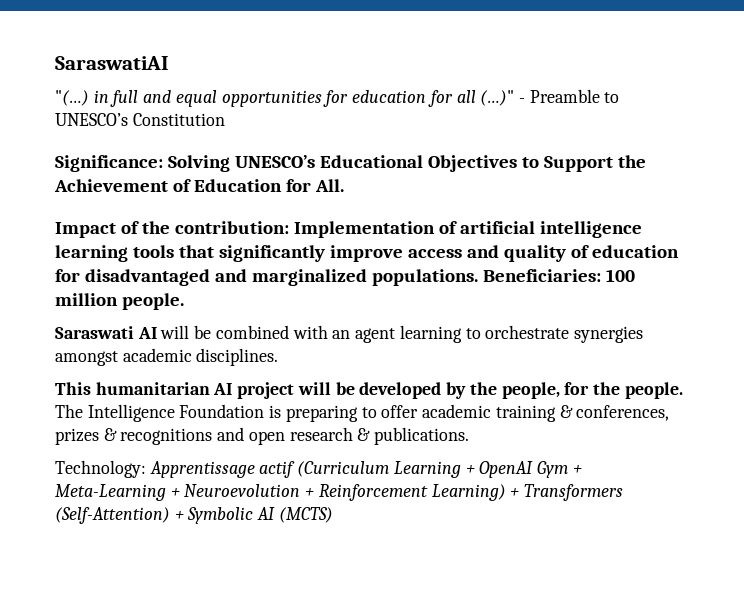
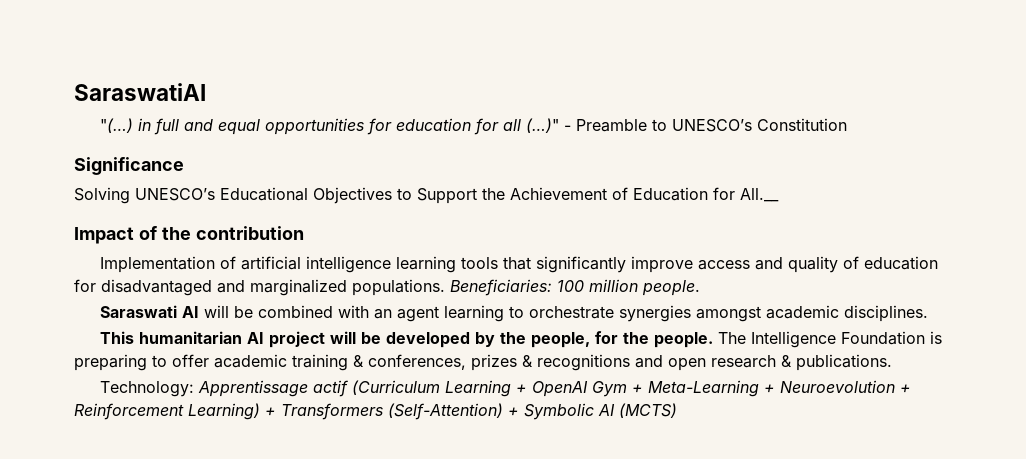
- Significance: Solving UNESCO’s Educational Objectives to Support the Achievement of Education for All.
+ Significance
+ Solving UNESCO’s Educational Objectives to Support the Achievement of Education for All.__
- Impact of the contribution: Implementation of artificial intelligence learning tools that significantly improve access and quality of education for disadvantaged and marginalized populations.
+ Impact of the contribution
+ Implementation of artificial intelligence learning tools that significantly improve access and quality of education for disadvantaged and marginalized populations.

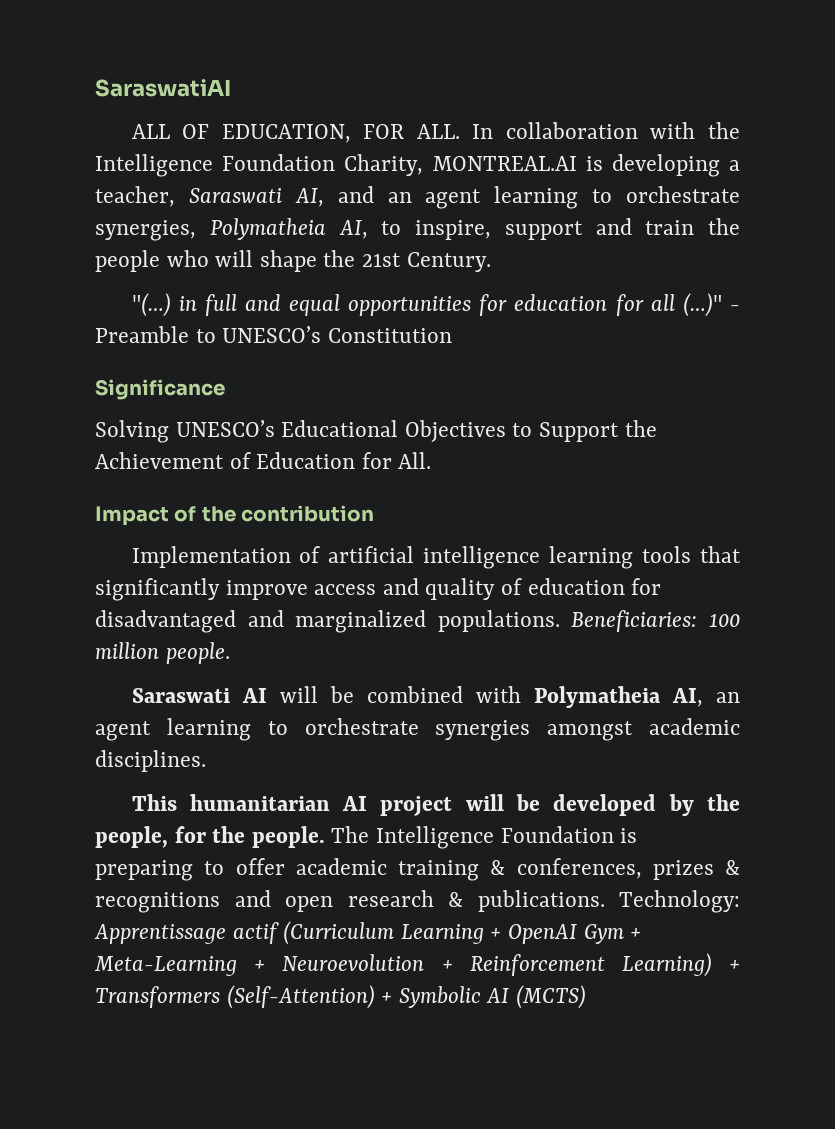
+ ALL OF EDUCATION, FOR ALL. In collaboration with the Intelligence Foundation Charity, MONTREAL.AI is developing a teacher, Saraswati AI, and an agent learning to orchestrate synergies, Polymatheia AI, to inspire, support and train the people who will shape the 21st Century.
- Solving UNESCO’s Educational Objectives to Support the Achievement of Education for All.__
+ Solving UNESCO’s Educational Objectives to Support the Achievement of Education for All.
- Saraswati AI will be combined with an agent learning to orchestrate synergies amongst academic disciplines.
+ Saraswati AI will be combined with Polymatheia AI, an agent learning to orchestrate synergies amongst academic disciplines.
- The Intelligence Foundation is preparing to offer academic training & conferences, prizes & recognitions and open research & publications.
- Technology: Apprentissage actif (Curriculum Learning + OpenAI Gym + Meta-Learning + Neuroevolution + Reinforcement Learning) + Transformers (Self-Attention) + Symbolic AI (MCTS)
+ The Intelligence Foundation is preparing to offer academic training & conferences, prizes & recognitions and open research & publications. Technology: Apprentissage actif (Curriculum Learning + OpenAI Gym + Meta-Learning + Neuroevolution + Reinforcement Learning) + Transformers (Self-Attention) + Symbolic AI (MCTS)

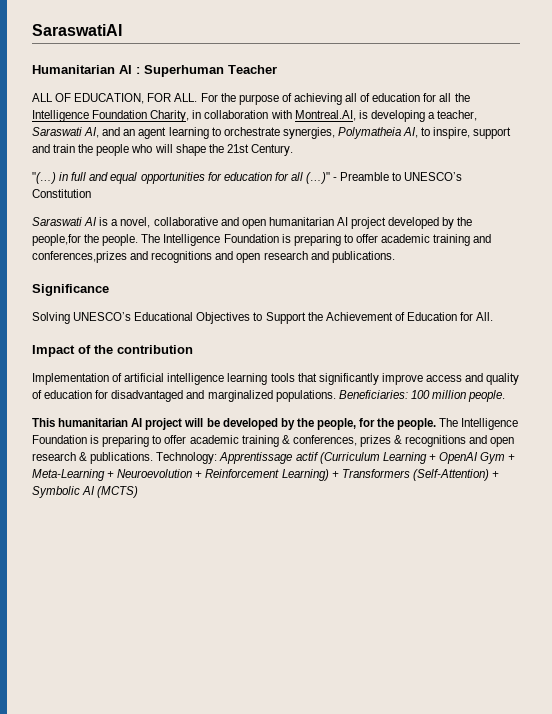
+ Humanitarian AI : Superhuman Teacher
- ALL OF EDUCATION, FOR ALL. In collaboration with the Intelligence Foundation Charity, MONTREAL.AI is developing a teacher, Saraswati AI, and an agent learning to orchestrate synergies, Polymatheia AI, to inspire, support and train the people who will shape the 21st Century.
+ ALL OF EDUCATION, FOR ALL. For the purpose of achieving all of education for all the Intelligence Foundation Charity, in collaboration with Montreal.AI, is developing a teacher, Saraswati AI, and an agent learning to orchestrate synergies, Polymatheia AI, to inspire, support and train the people who will shape the 21st Century.
+ Saraswati AI is a novel, collaborative and open humanitarian AI project developed by the people,for the people. The Intelligence Foundation is preparing to offer academic training and conferences,prizes and recognitions and open research and publications.
- Saraswati AI will be combined with Polymatheia AI, an agent learning to orchestrate synergies amongst academic disciplines.

